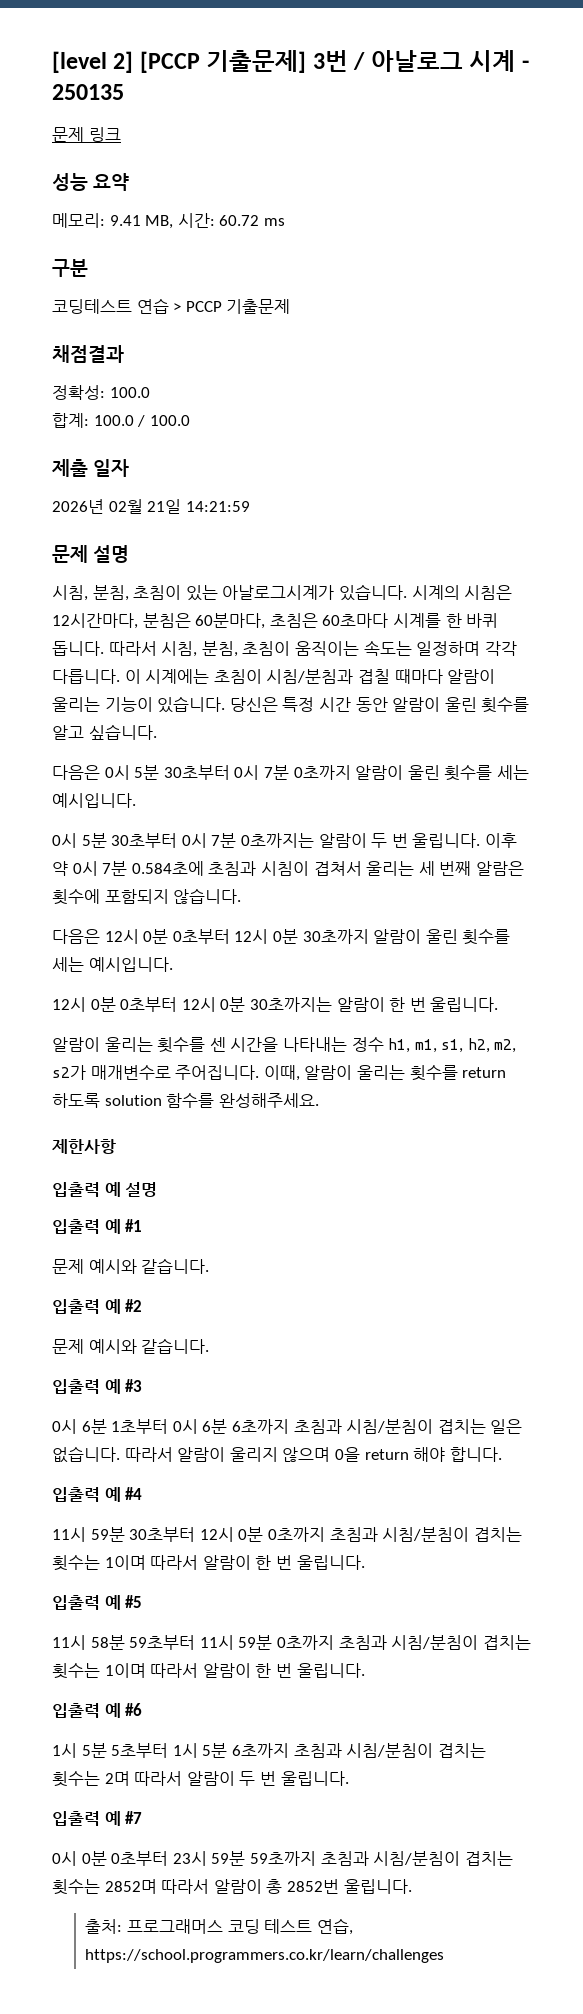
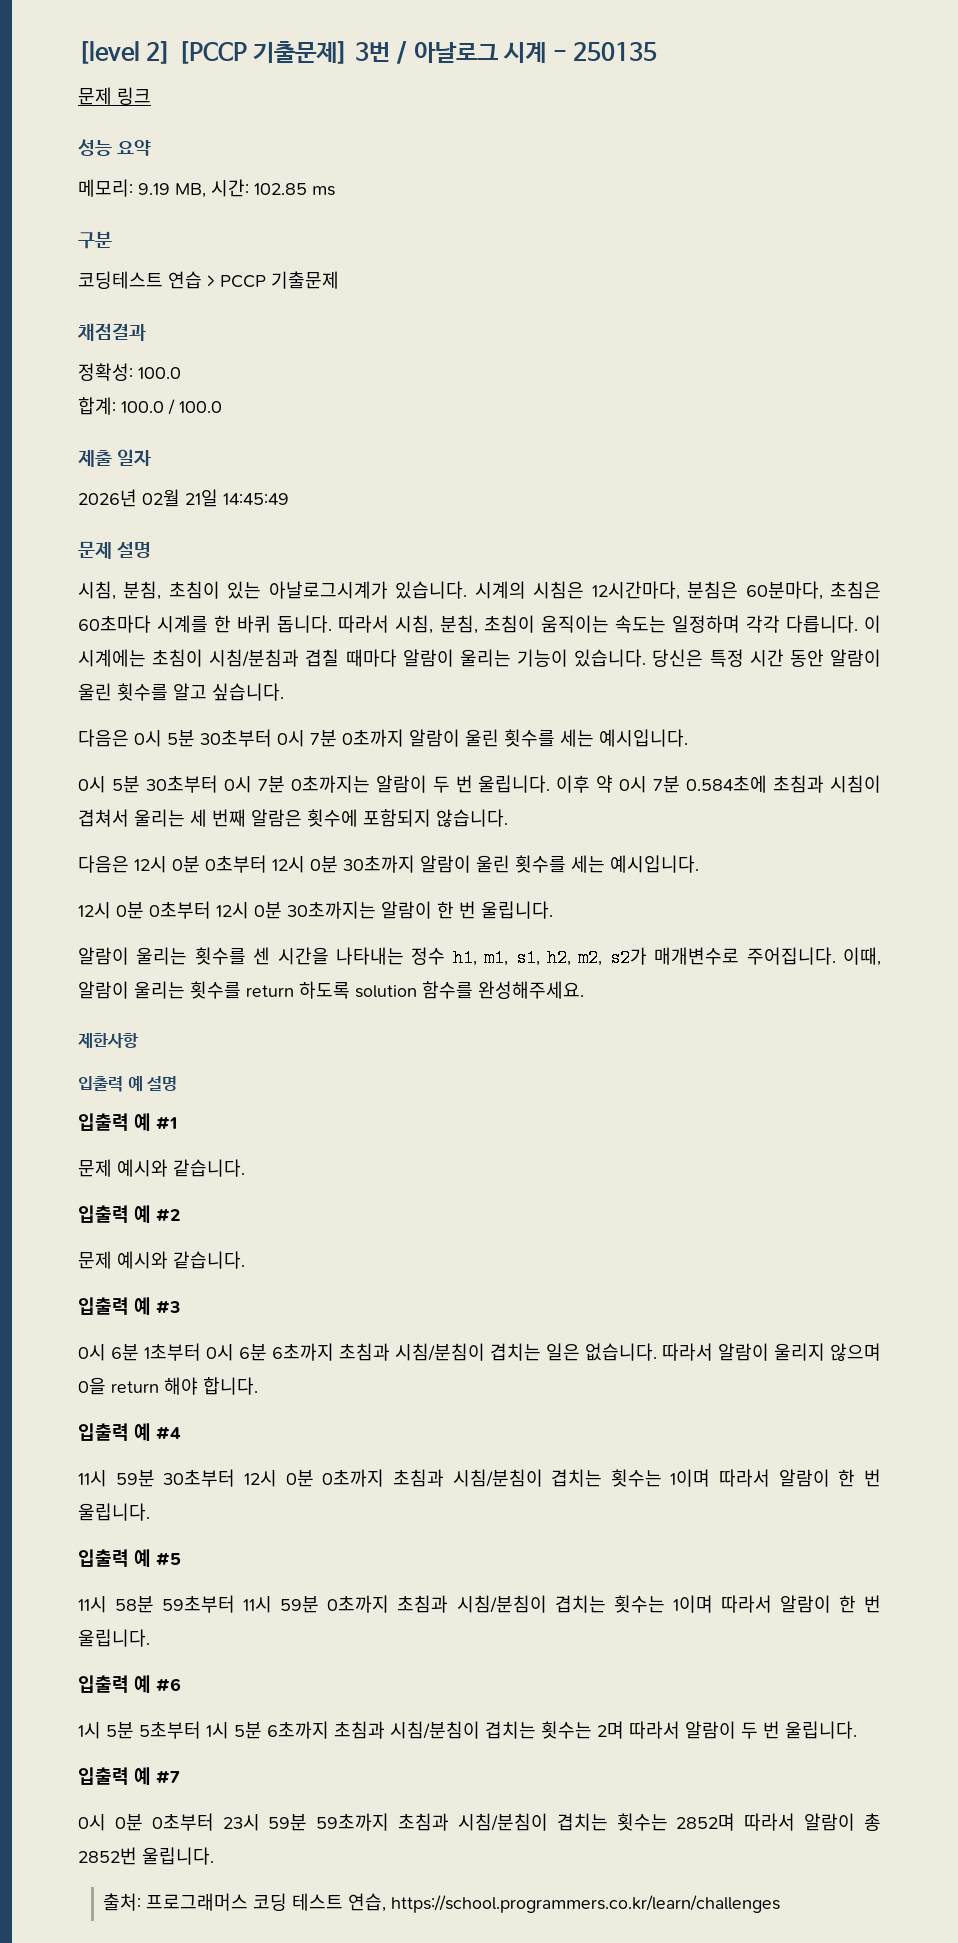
- 메모리: 9.41 MB, 시간: 60.72 ms
+ 메모리: 9.19 MB, 시간: 102.85 ms
- 2026년 02월 21일 14:21:59
+ 2026년 02월 21일 14:45:49

